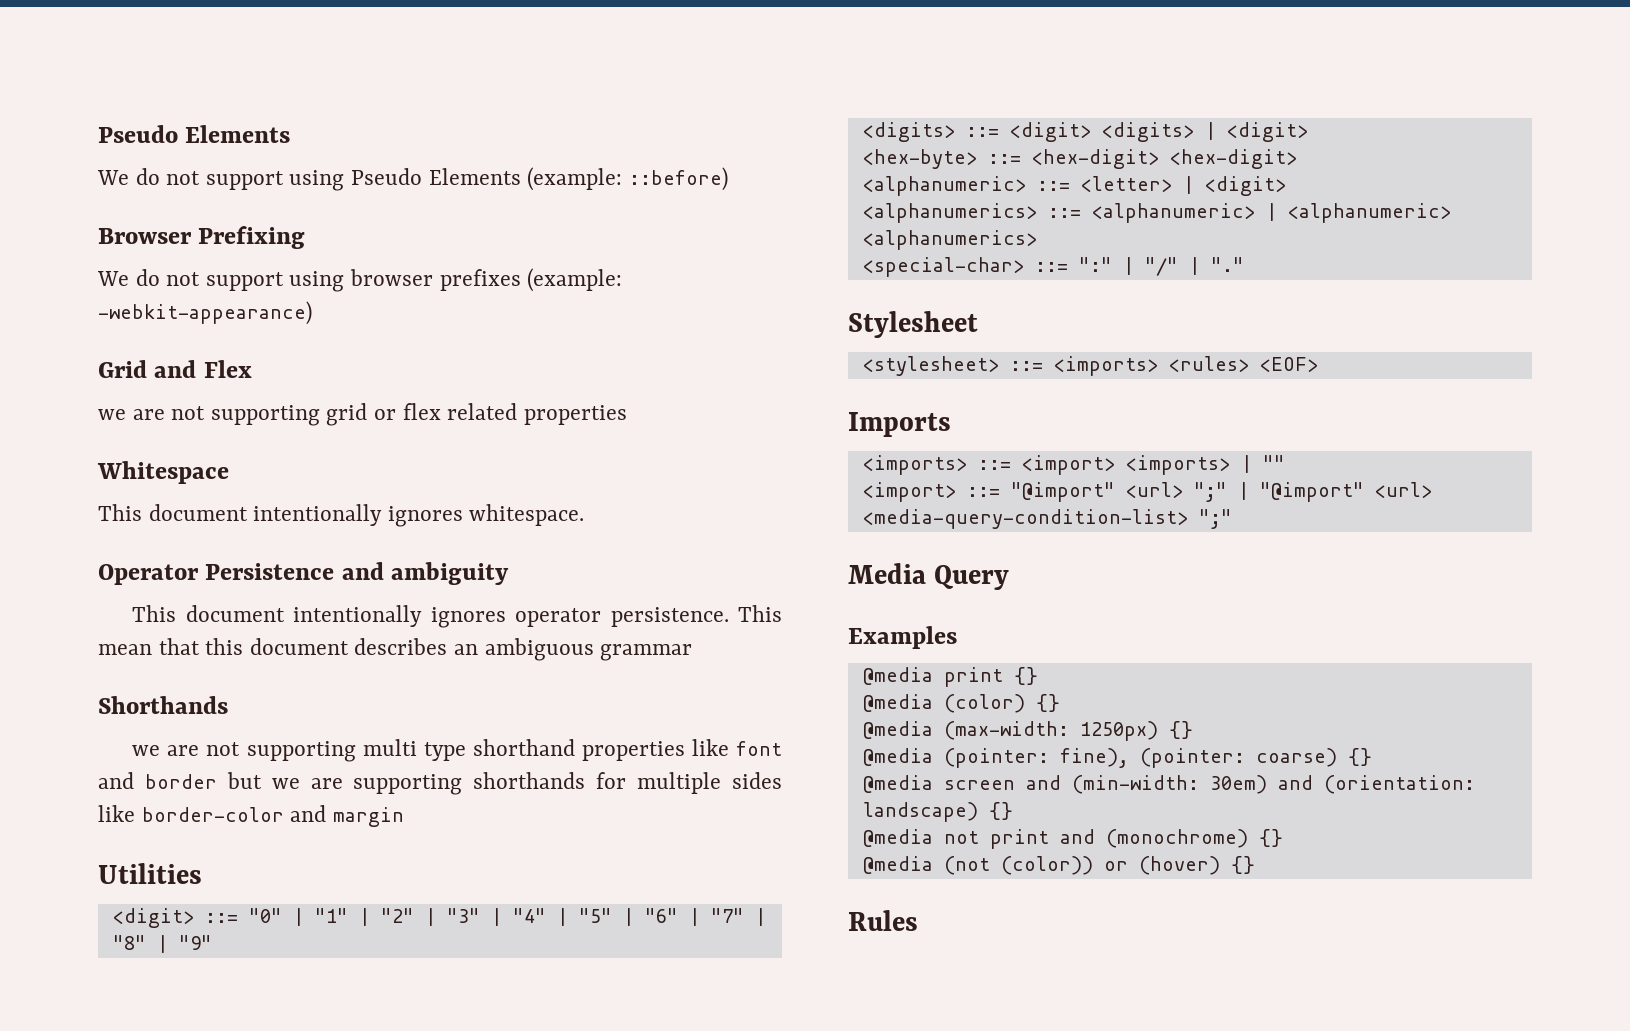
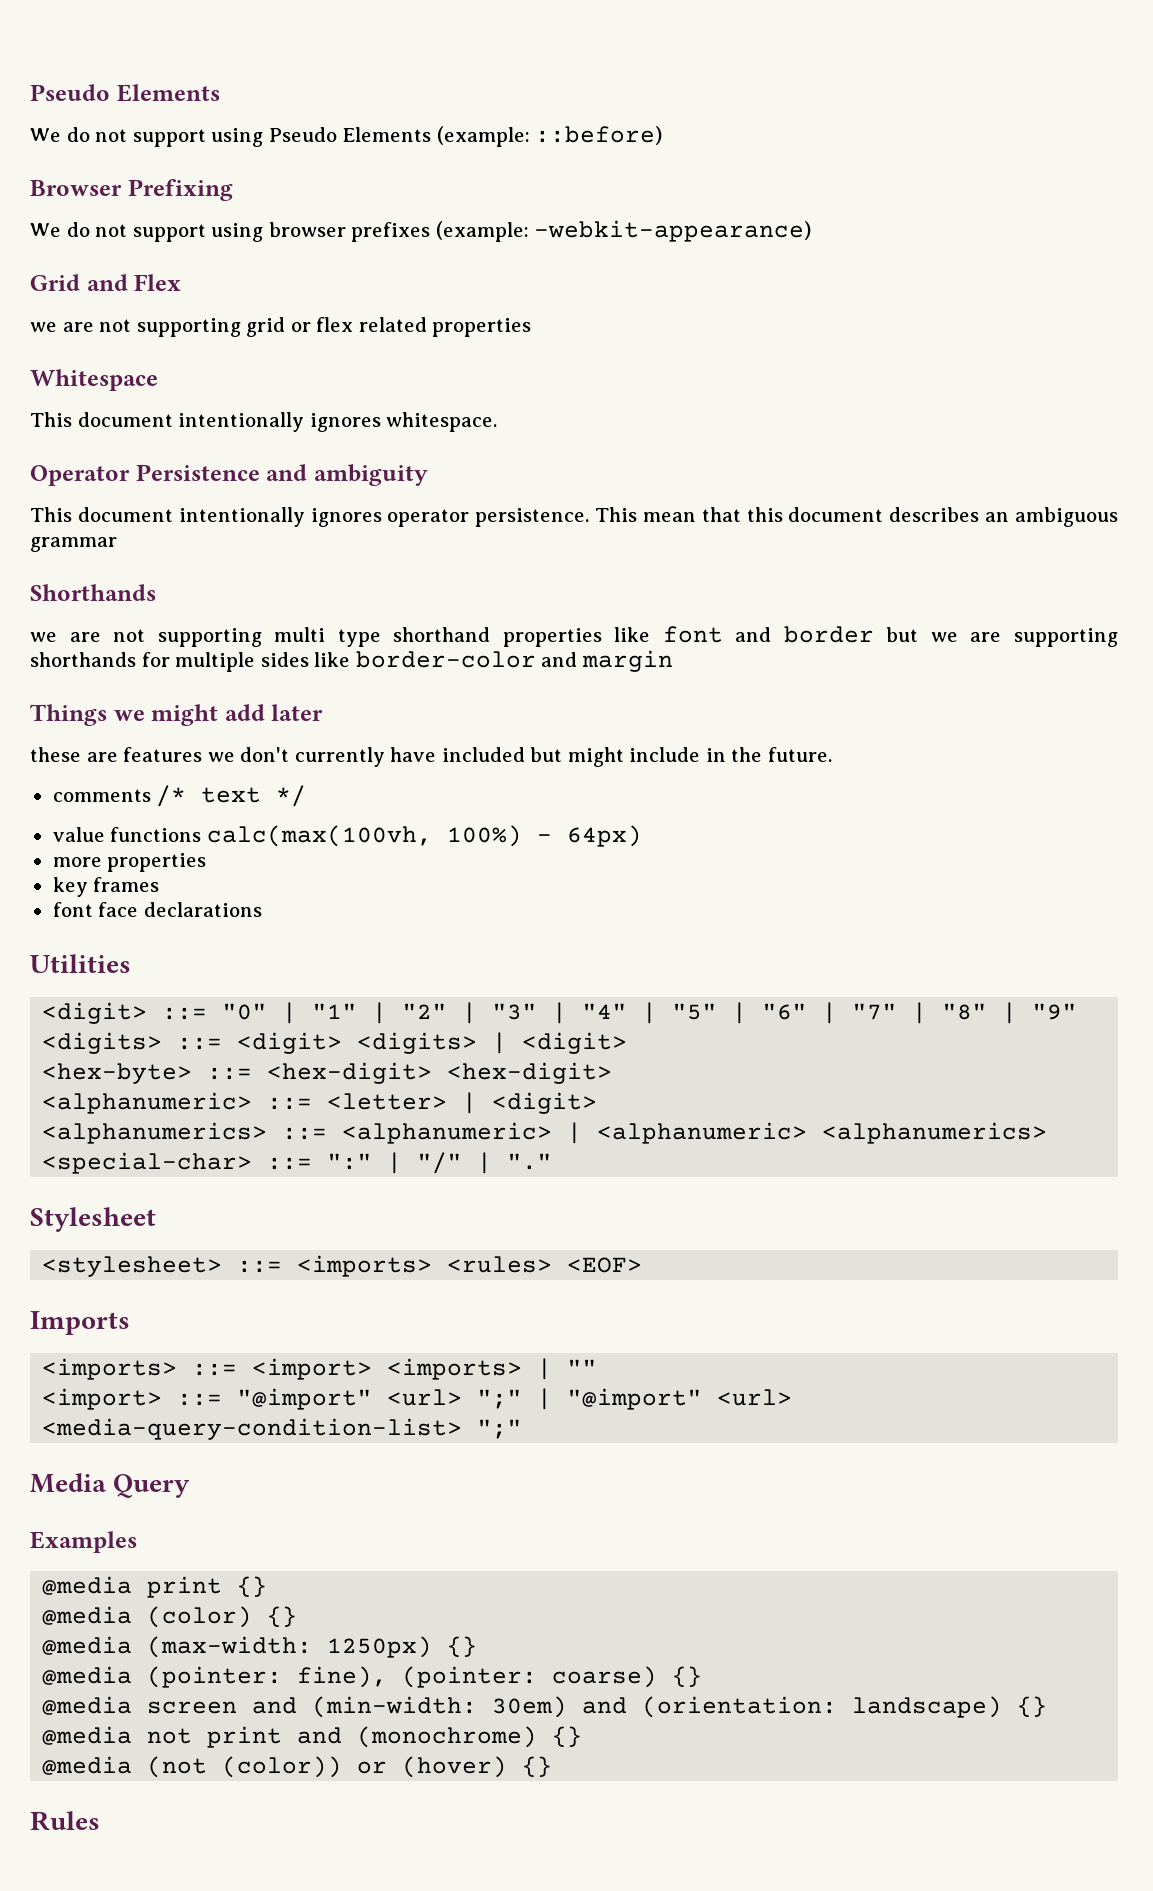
+ Things we might add later
+ these are features we don't currently have included but might include in the future.
+ comments /* text */
+ value functions calc(max(100vh, 100%) - 64px)
+ more properties
+ key frames
+ font face declarations

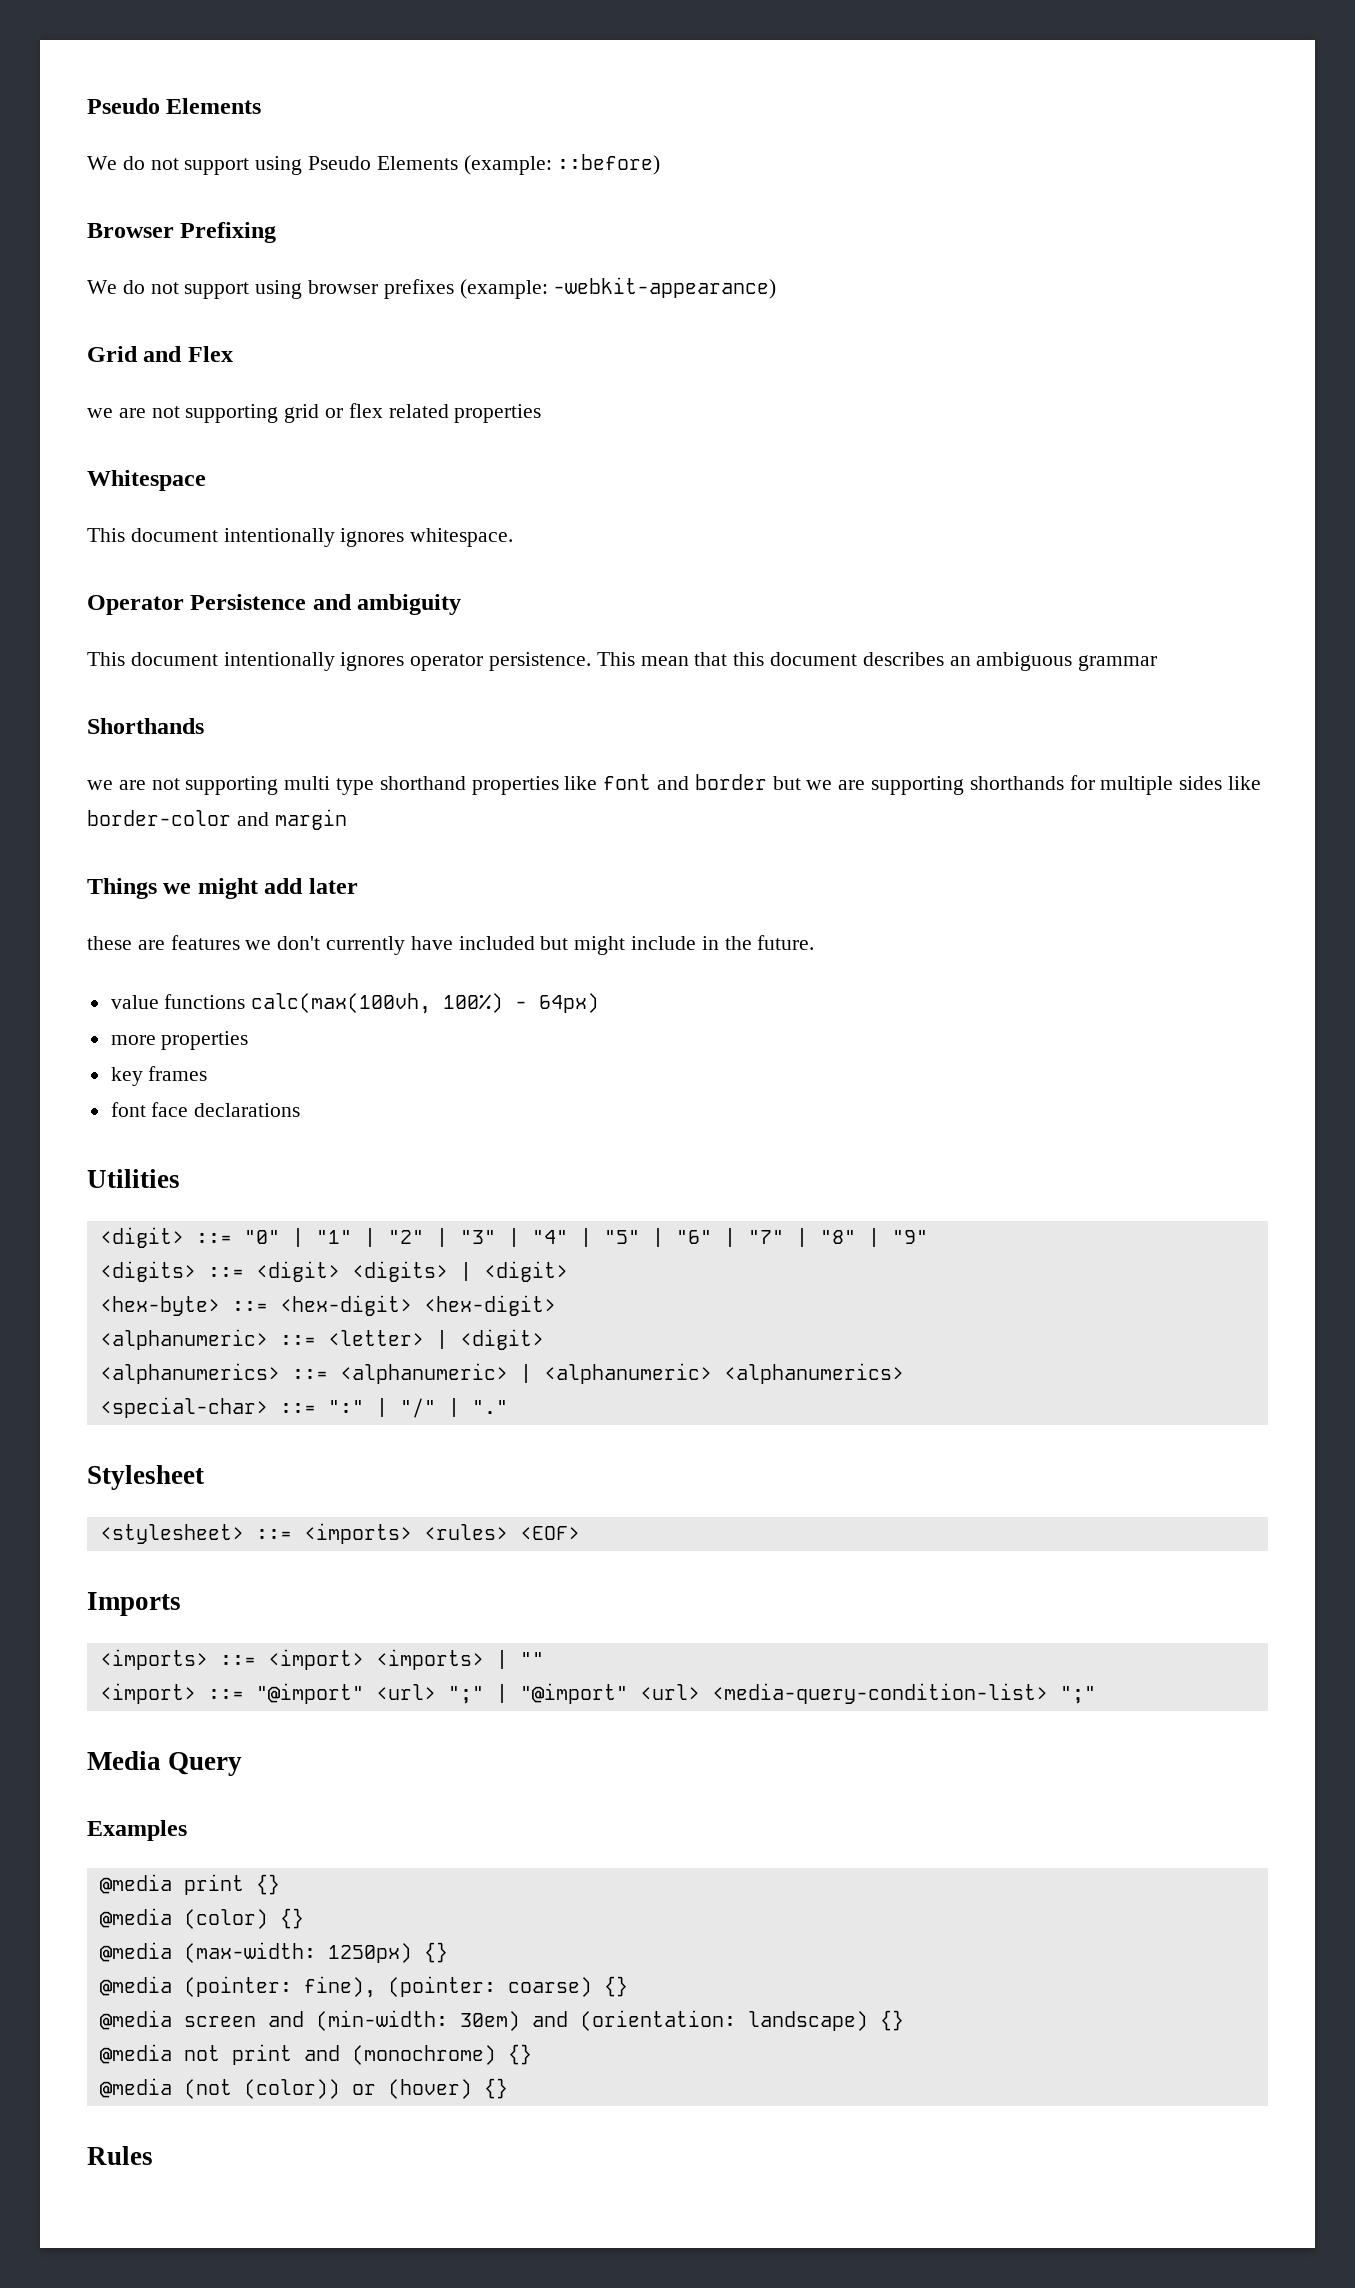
- comments /* text */

